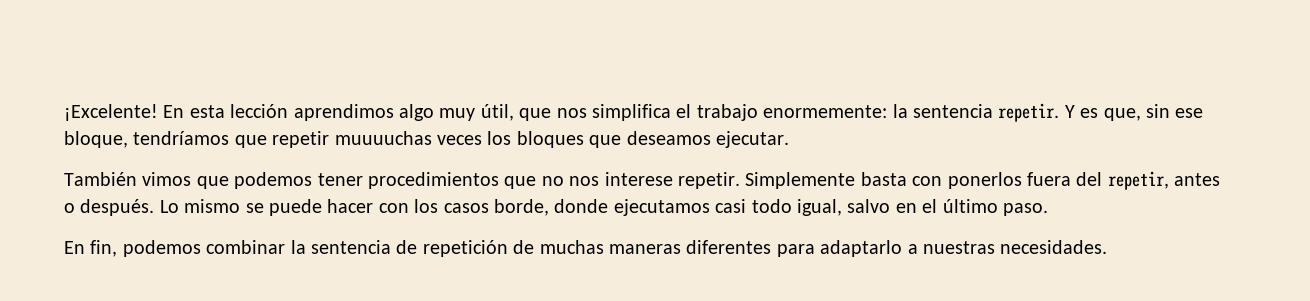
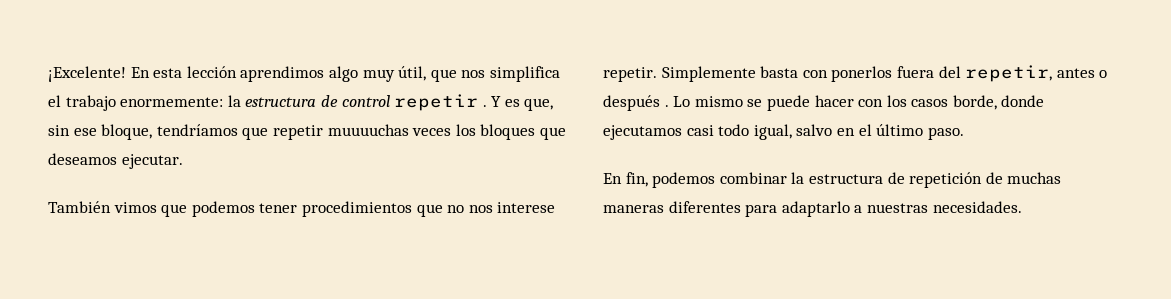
- En esta lección aprendimos algo muy útil, que nos simplifica el trabajo enormemente: la sentencia repetir.
+ En esta lección aprendimos algo muy útil, que nos simplifica el trabajo enormemente: la estructura de control repetir .
- Simplemente basta con ponerlos fuera del repetir, antes o después.
+ Simplemente basta con ponerlos fuera del repetir, antes o después .
- En fin, podemos combinar la sentencia de repetición de muchas maneras diferentes para adaptarlo a nuestras necesidades.
+ En fin, podemos combinar la estructura de repetición de muchas maneras diferentes para adaptarlo a nuestras necesidades.

